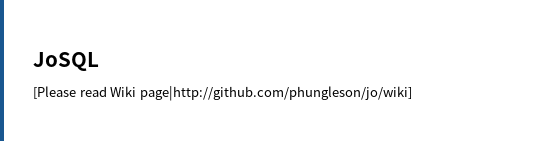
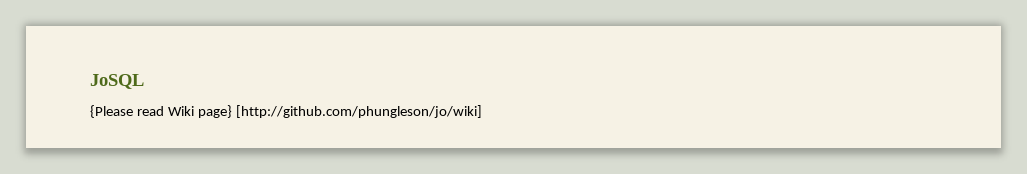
- [Please read Wiki page|http://github.com/phungleson/jo/wiki]
+ {Please read Wiki page} [http://github.com/phungleson/jo/wiki]

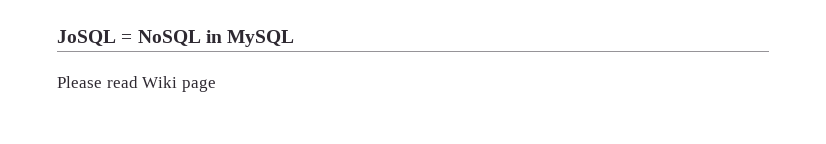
- JoSQL
- {Please read Wiki page} [http://github.com/phungleson/jo/wiki]
+ JoSQL = NoSQL in MySQL
+ Please read Wiki page

